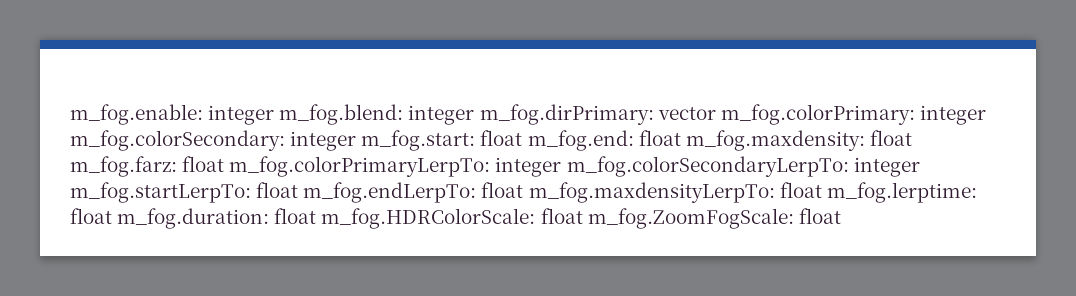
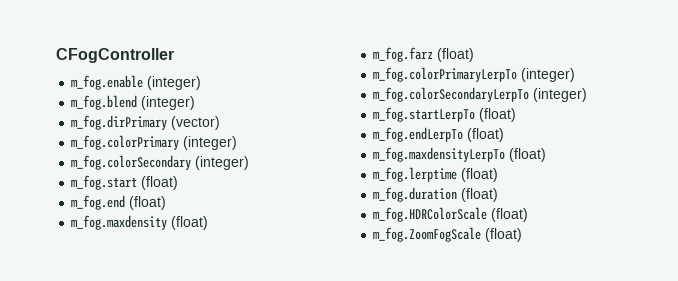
- m_fog.enable: integer m_fog.blend: integer m_fog.dirPrimary: vector m_fog.colorPrimary: integer m_fog.colorSecondary: integer m_fog.start: float m_fog.end: float m_fog.maxdensity: float m_fog.farz: float m_fog.colorPrimaryLerpTo: integer m_fog.colorSecondaryLerpTo: integer m_fog.startLerpTo: float m_fog.endLerpTo: float m_fog.maxdensityLerpTo: float m_fog.lerptime: float m_fog.duration: float m_fog.HDRColorScale: float m_fog.ZoomFogScale: float
+ CFogController
+ m_fog.enable (integer)
+ m_fog.blend (integer)
+ m_fog.dirPrimary (vector)
+ m_fog.colorPrimary (integer)
+ m_fog.colorSecondary (integer)
+ m_fog.start (float)
+ m_fog.end (float)
+ m_fog.maxdensity (float)
+ m_fog.farz (float)
+ m_fog.colorPrimaryLerpTo (integer)
+ m_fog.colorSecondaryLerpTo (integer)
+ m_fog.startLerpTo (float)
+ m_fog.endLerpTo (float)
+ m_fog.maxdensityLerpTo (float)
+ m_fog.lerptime (float)
+ m_fog.duration (float)
+ m_fog.HDRColorScale (float)
+ m_fog.ZoomFogScale (float)

